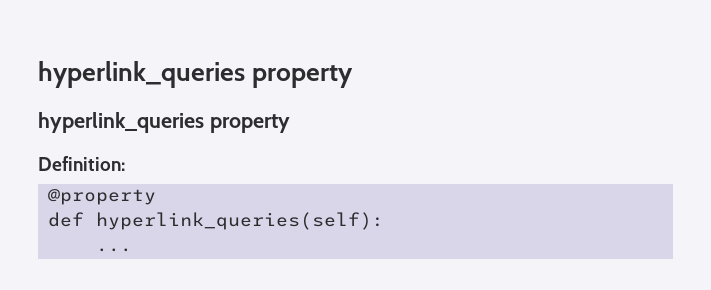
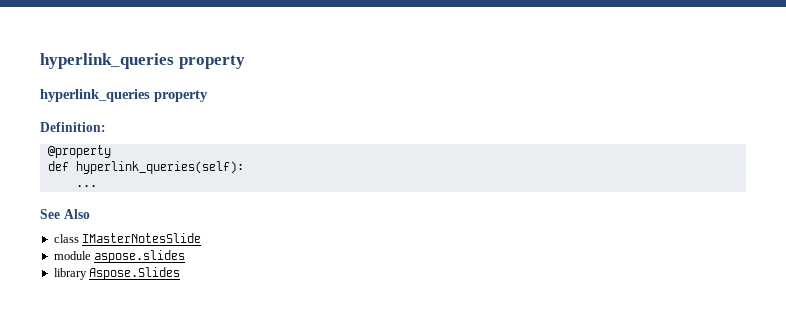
+ See Also
+ class IMasterNotesSlide
+ module aspose.slides
+ library Aspose.Slides

